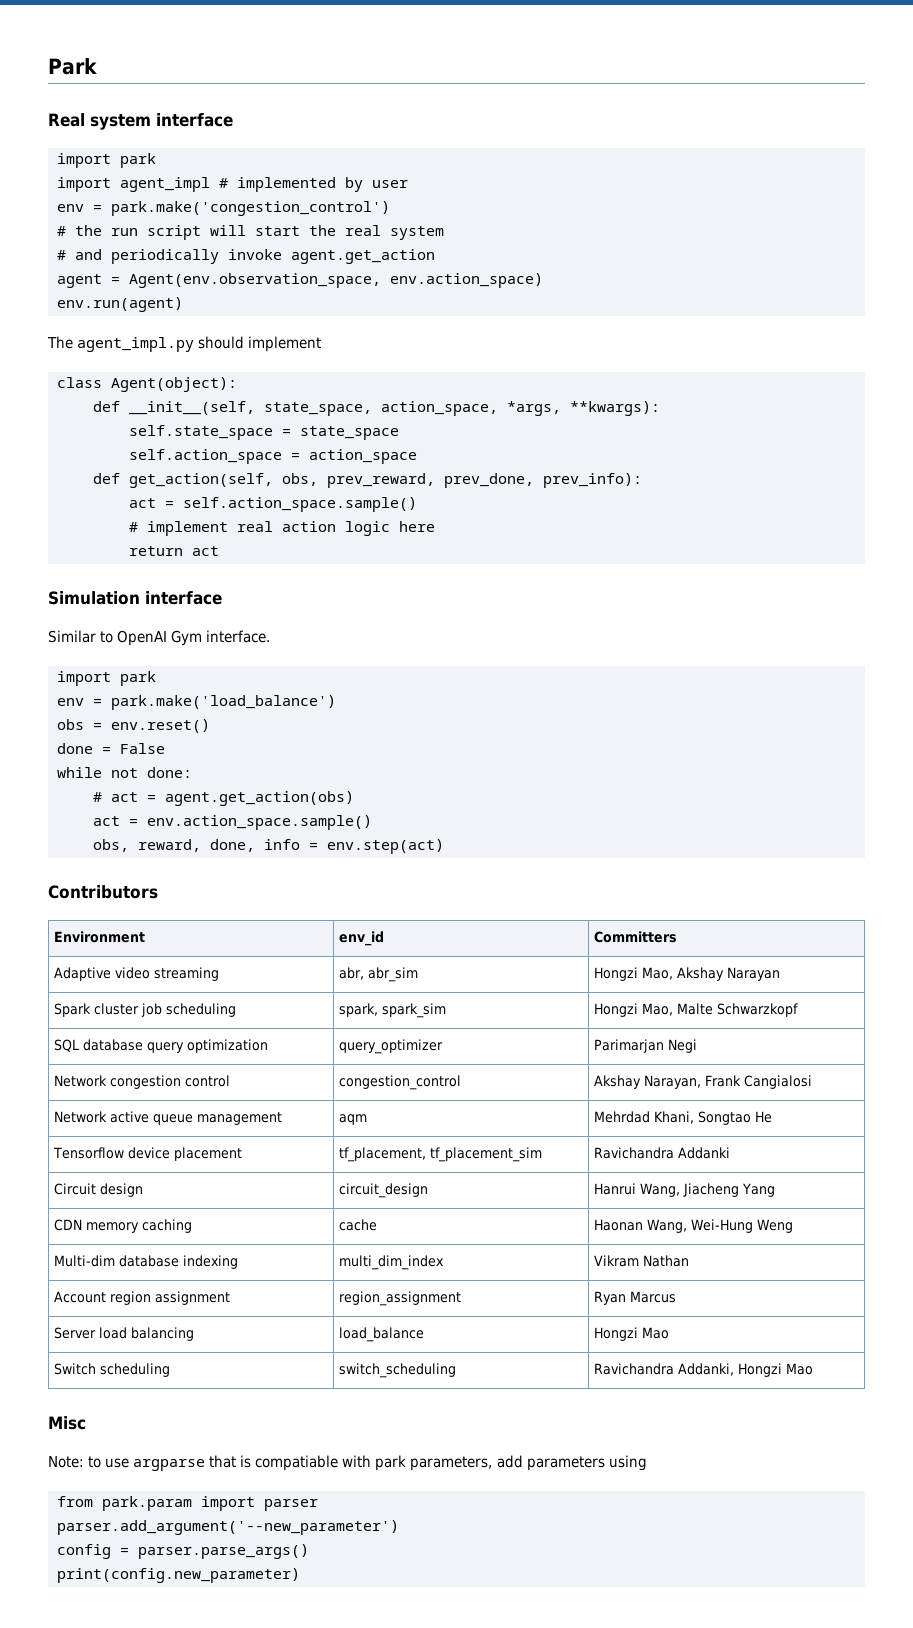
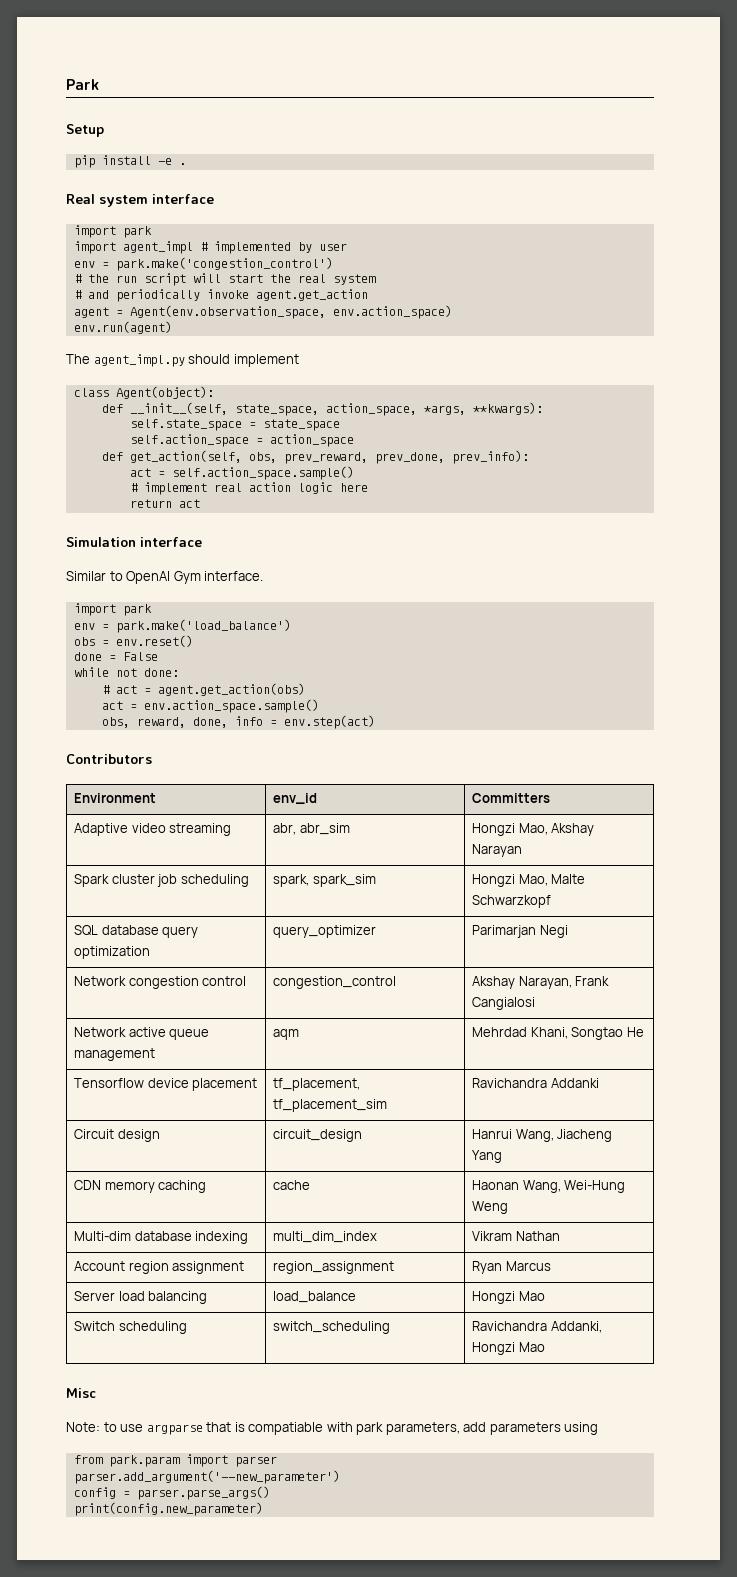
+ Setup
+ pip install -e .

